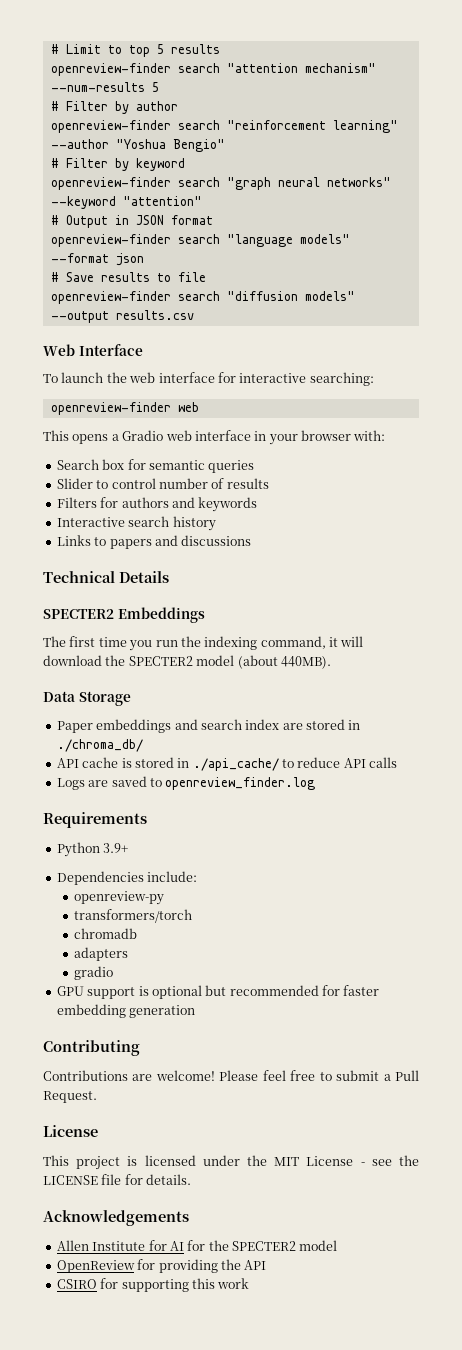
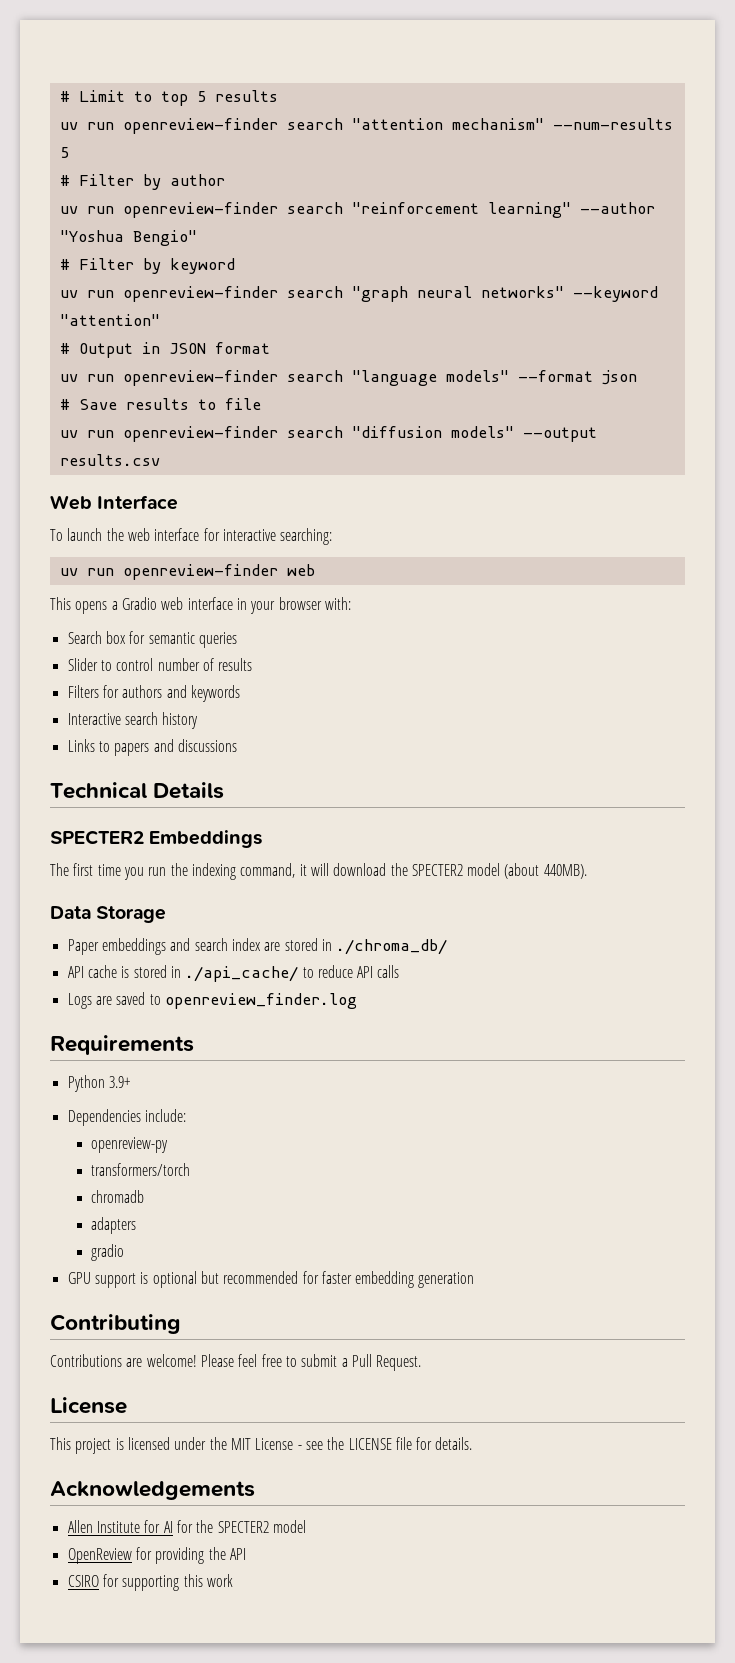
- openreview-finder search "attention mechanism" --num-results 5
+ uv run openreview-finder search "attention mechanism" --num-results 5
- openreview-finder search "reinforcement learning" --author "Yoshua Bengio"
+ uv run openreview-finder search "reinforcement learning" --author "Yoshua Bengio"
- openreview-finder search "graph neural networks" --keyword "attention"
+ uv run openreview-finder search "graph neural networks" --keyword "attention"
- openreview-finder search "language models" --format json
+ uv run openreview-finder search "language models" --format json
- openreview-finder search "diffusion models" --output results.csv
+ uv run openreview-finder search "diffusion models" --output results.csv
- openreview-finder web
+ uv run openreview-finder web

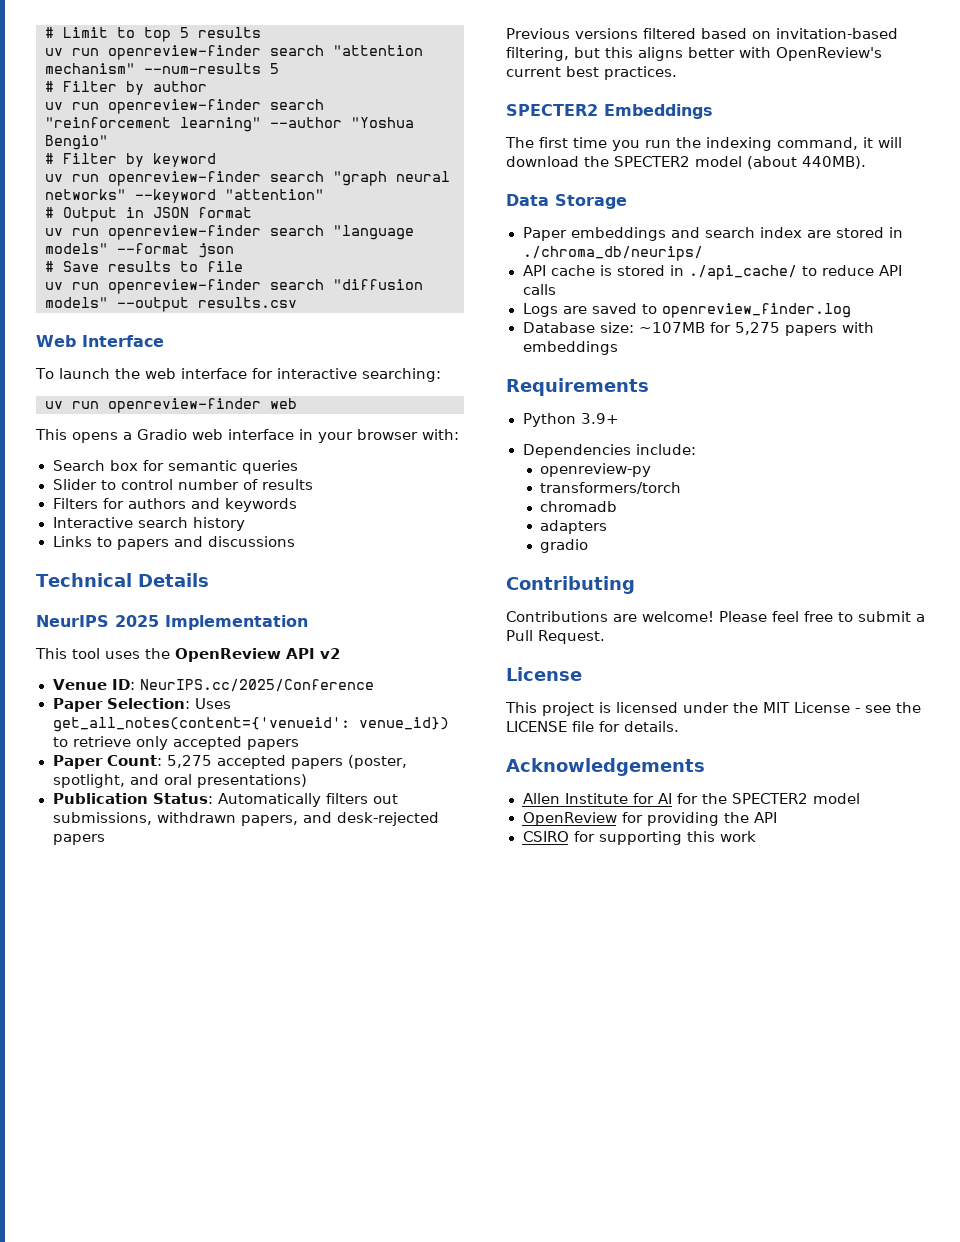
+ NeurIPS 2025 Implementation
+ This tool uses the OpenReview API v2
+ Venue ID: NeurIPS.cc/2025/Conference
+ Paper Selection: Uses get_all_notes(content={'venueid': venue_id}) to retrieve only accepted papers
+ Paper Count: 5,275 accepted papers (poster, spotlight, and oral presentations)
+ Publication Status: Automatically filters out submissions, withdrawn papers, and desk-rejected papers
+ Previous versions filtered based on invitation-based filtering, but this aligns better with OpenReview's current best practices.
- Paper embeddings and search index are stored in ./chroma_db/
+ Paper embeddings and search index are stored in ./chroma_db/neurips/
+ Database size: ~107MB for 5,275 papers with embeddings
- GPU support is optional but recommended for faster embedding generation

